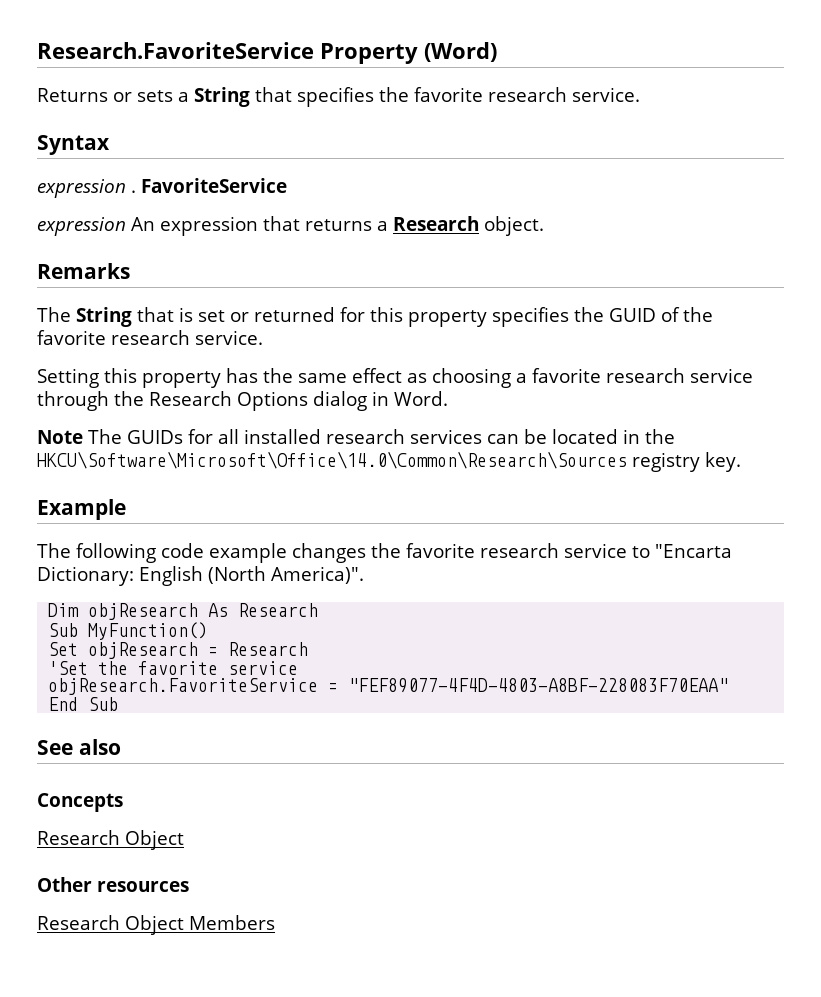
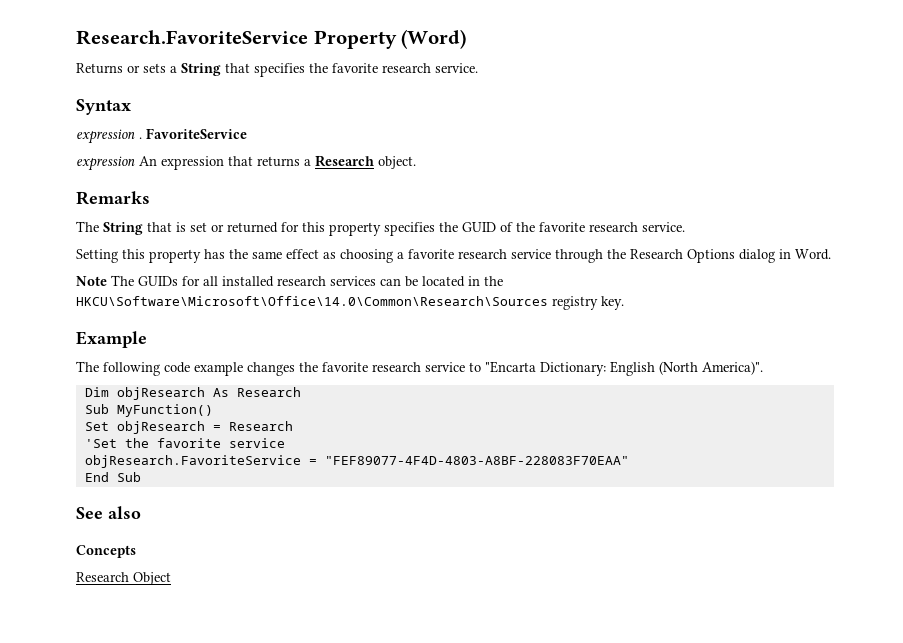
- Other resources
- Research Object Members

